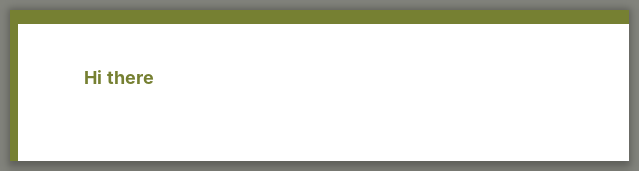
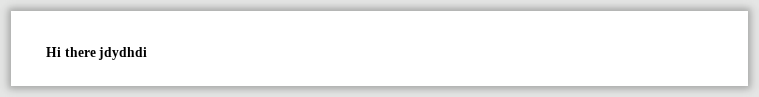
- Hi there
+ Hi there jdydhdi

